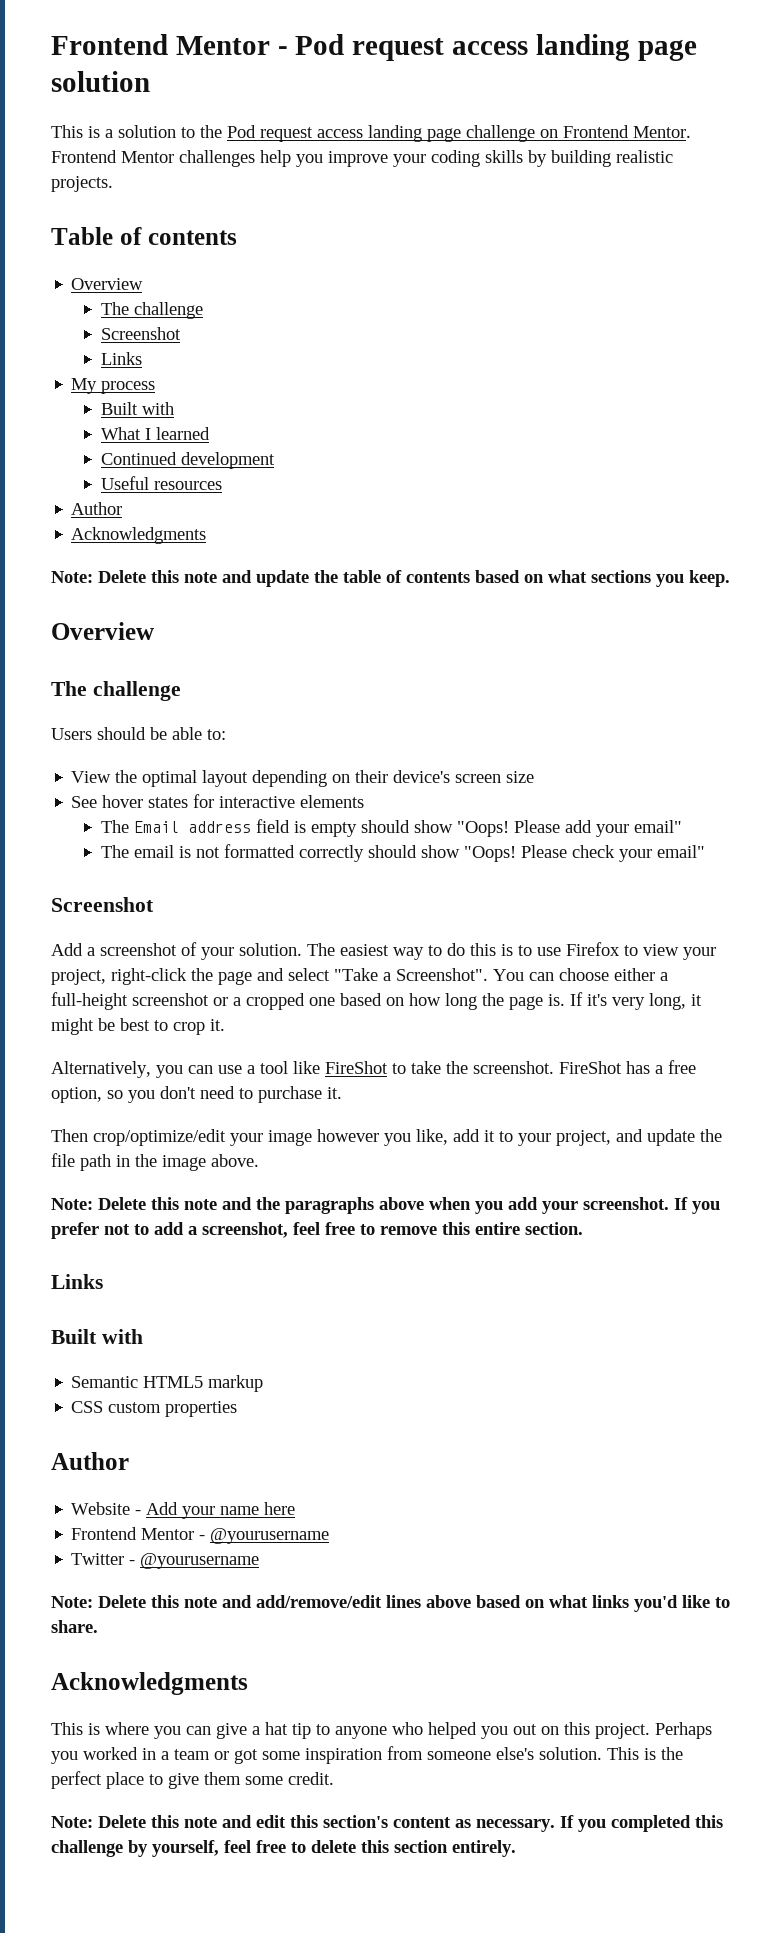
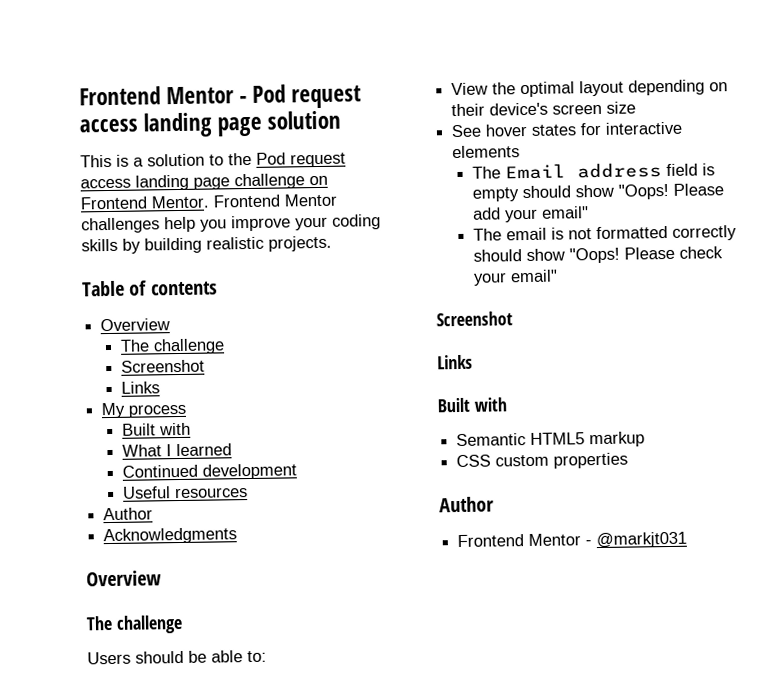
- Note: Delete this note and update the table of contents based on what sections you keep.
- Add a screenshot of your solution. The easiest way to do this is to use Firefox to view your project, right-click the page and select "Take a Screenshot". You can choose either a full-height screenshot or a cropped one based on how long the page is. If it's very long, it might be best to crop it.
- Alternatively, you can use a tool like FireShot to take the screenshot. FireShot has a free option, so you don't need to purchase it.
- Then crop/optimize/edit your image however you like, add it to your project, and update the file path in the image above.
- Note: Delete this note and the paragraphs above when you add your screenshot. If you prefer not to add a screenshot, feel free to remove this entire section.
- Website - Add your name here
- Frontend Mentor - @yourusername
- Twitter - @yourusername
- Note: Delete this note and add/remove/edit lines above based on what links you'd like to share.
- Acknowledgments
- This is where you can give a hat tip to anyone who helped you out on this project. Perhaps you worked in a team or got some inspiration from someone else's solution. This is the perfect place to give them some credit.
- Note: Delete this note and edit this section's content as necessary. If you completed this challenge by yourself, feel free to delete this section entirely.
+ Frontend Mentor - @markjt031

